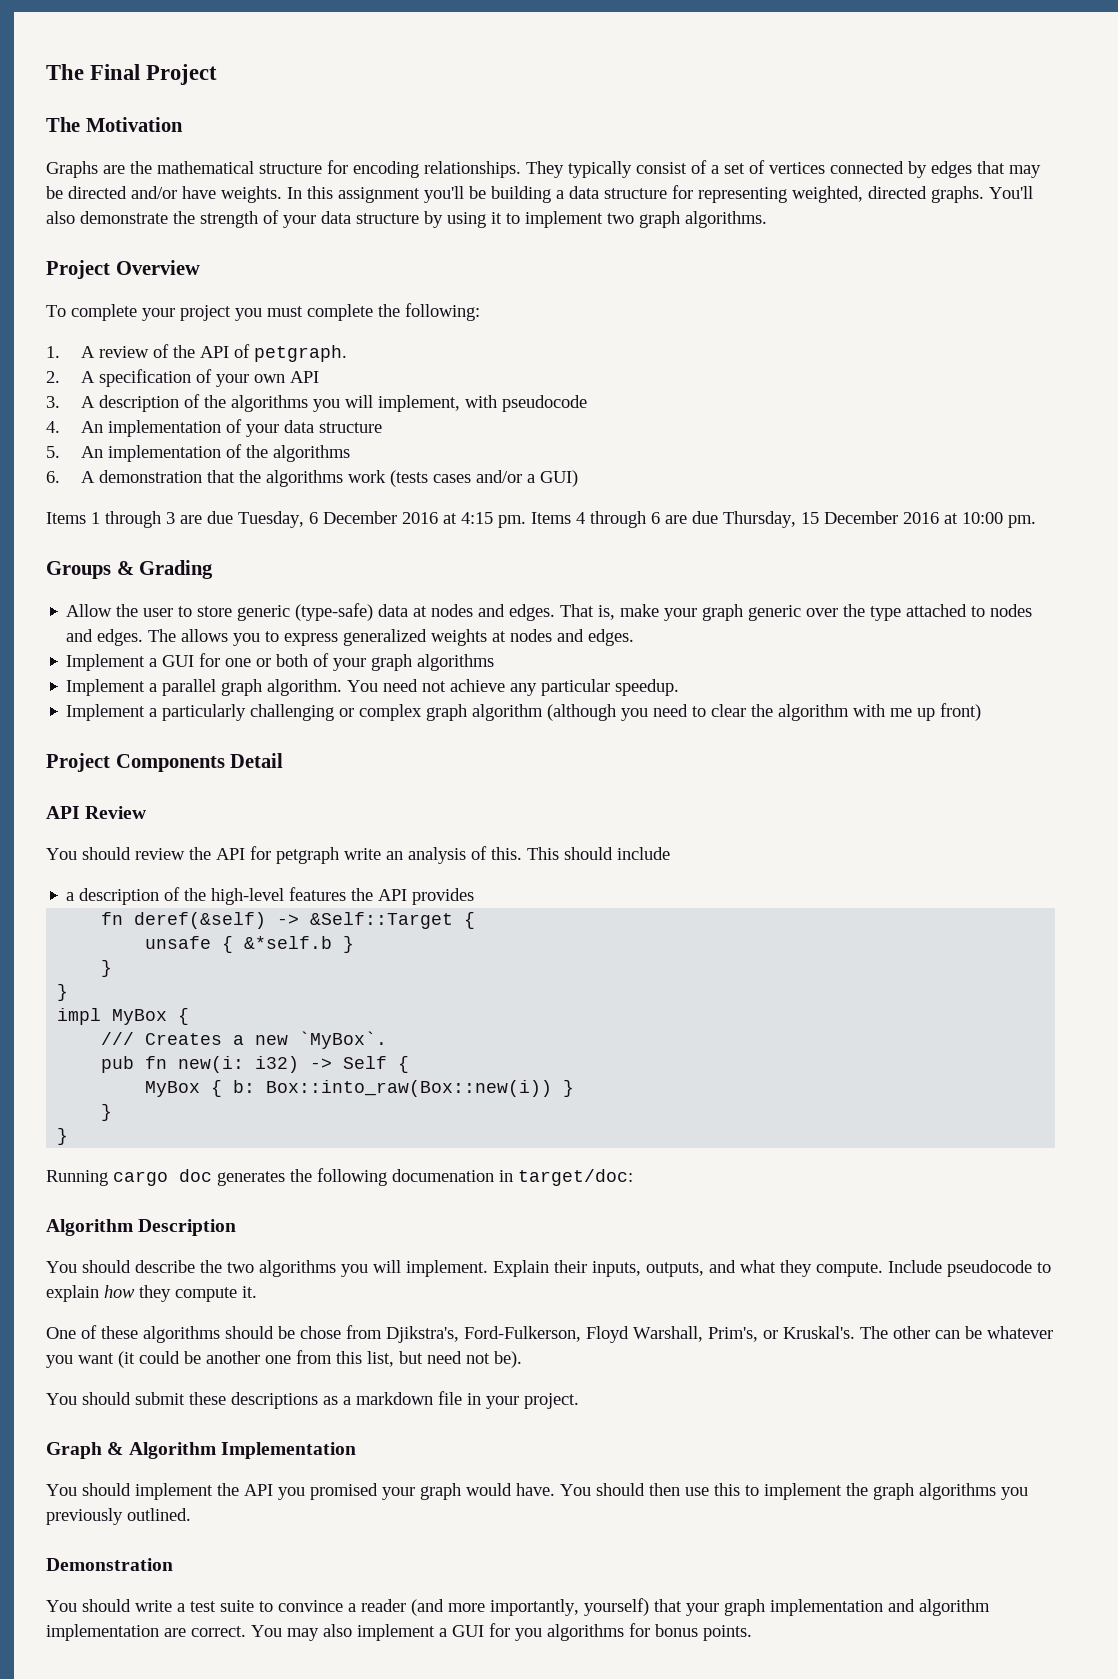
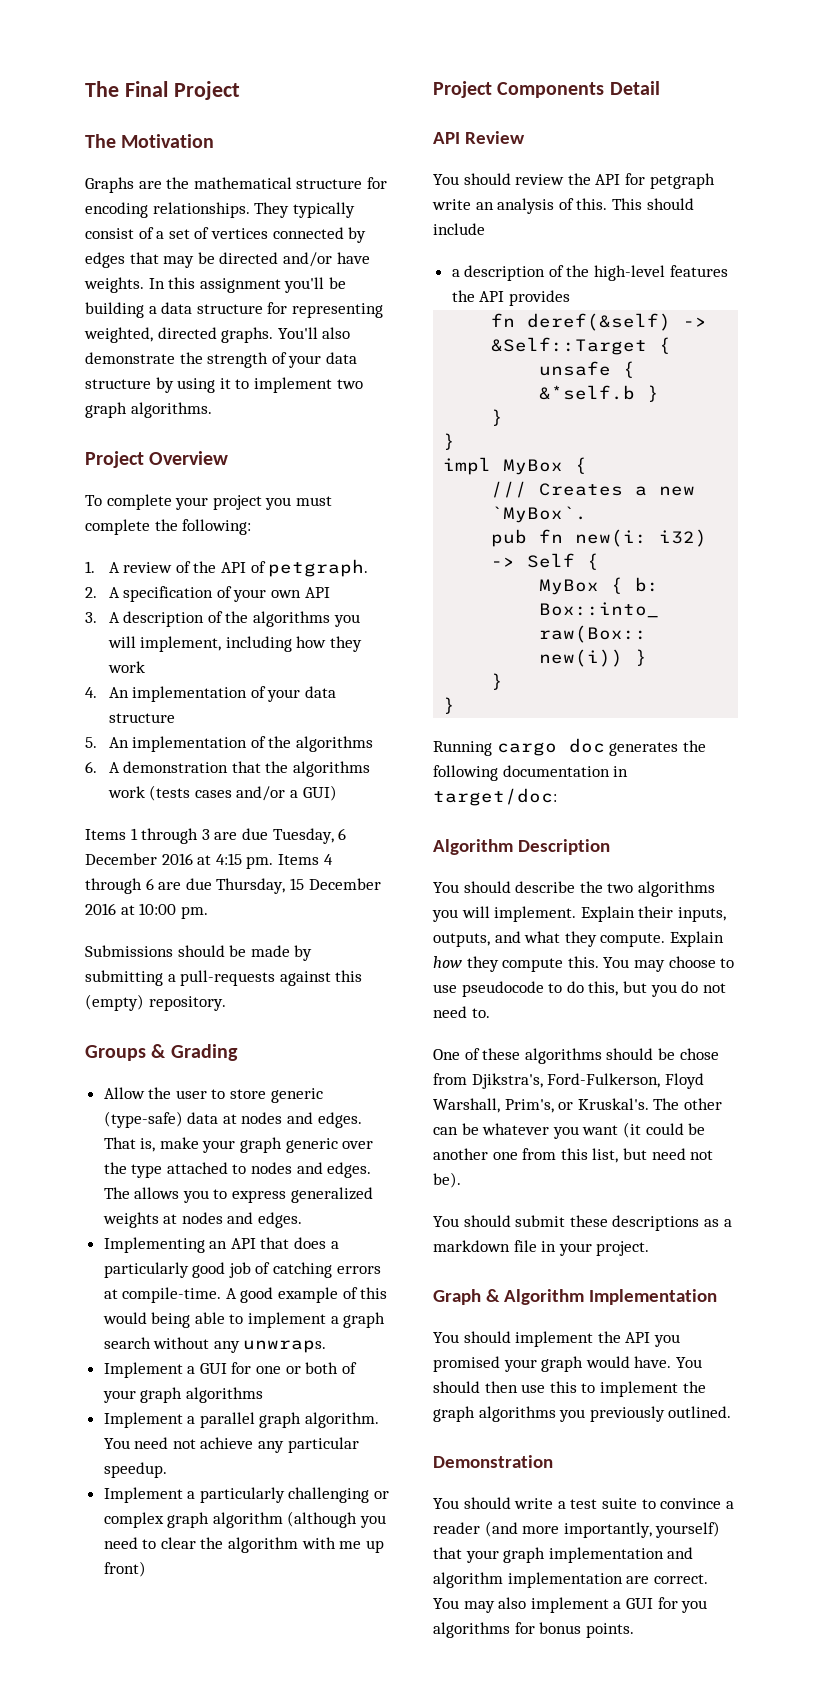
- 3. A description of the algorithms you will implement, with pseudocode
+ 3. A description of the algorithms you will implement, including how they work
+ Submissions should be made by submitting a pull-requests against this (empty) repository.
+ Implementing an API that does a particularly good job of catching errors at compile-time. A good example of this would being able to implement a graph search without any unwraps.
- Running cargo doc generates the following documenation in target/doc:
+ Running cargo doc generates the following documentation in target/doc:
- Include pseudocode to explain how they compute it.
+ Explain how they compute this. You may choose to use pseudocode to do this, but you do not need to.

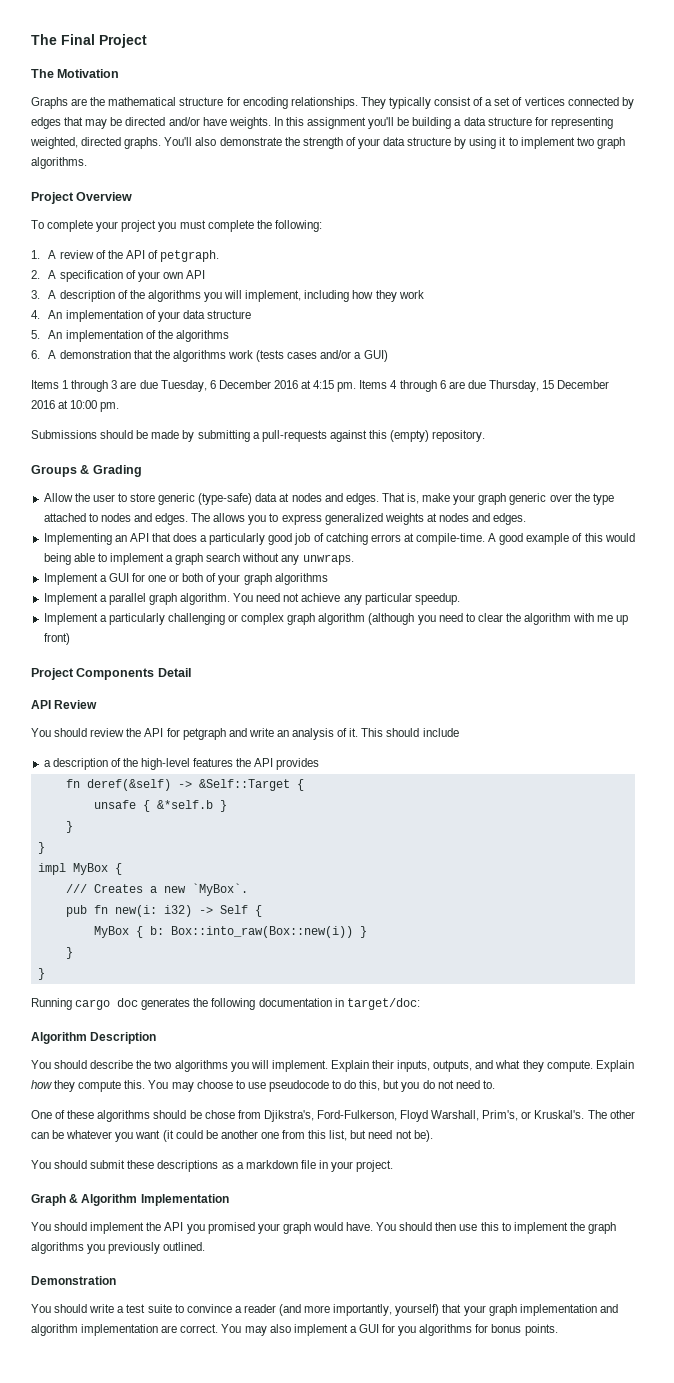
- You should review the API for petgraph write an analysis of this.
+ You should review the API for petgraph and write an analysis of it.

